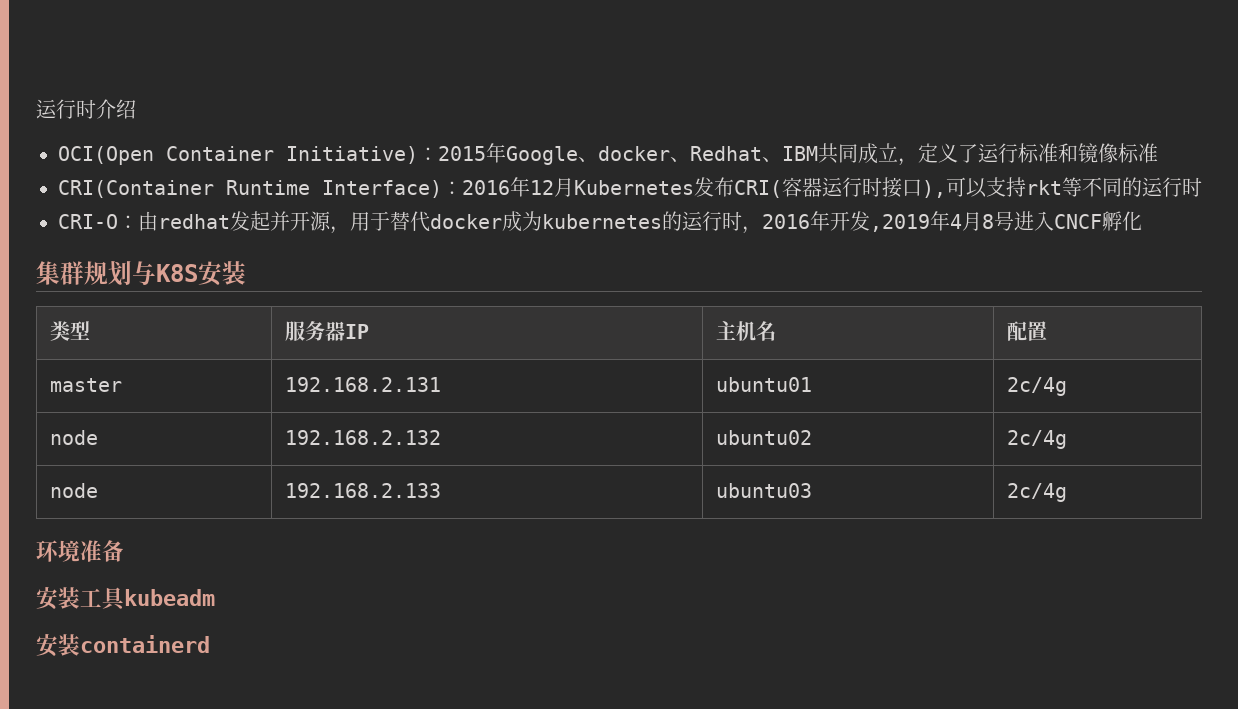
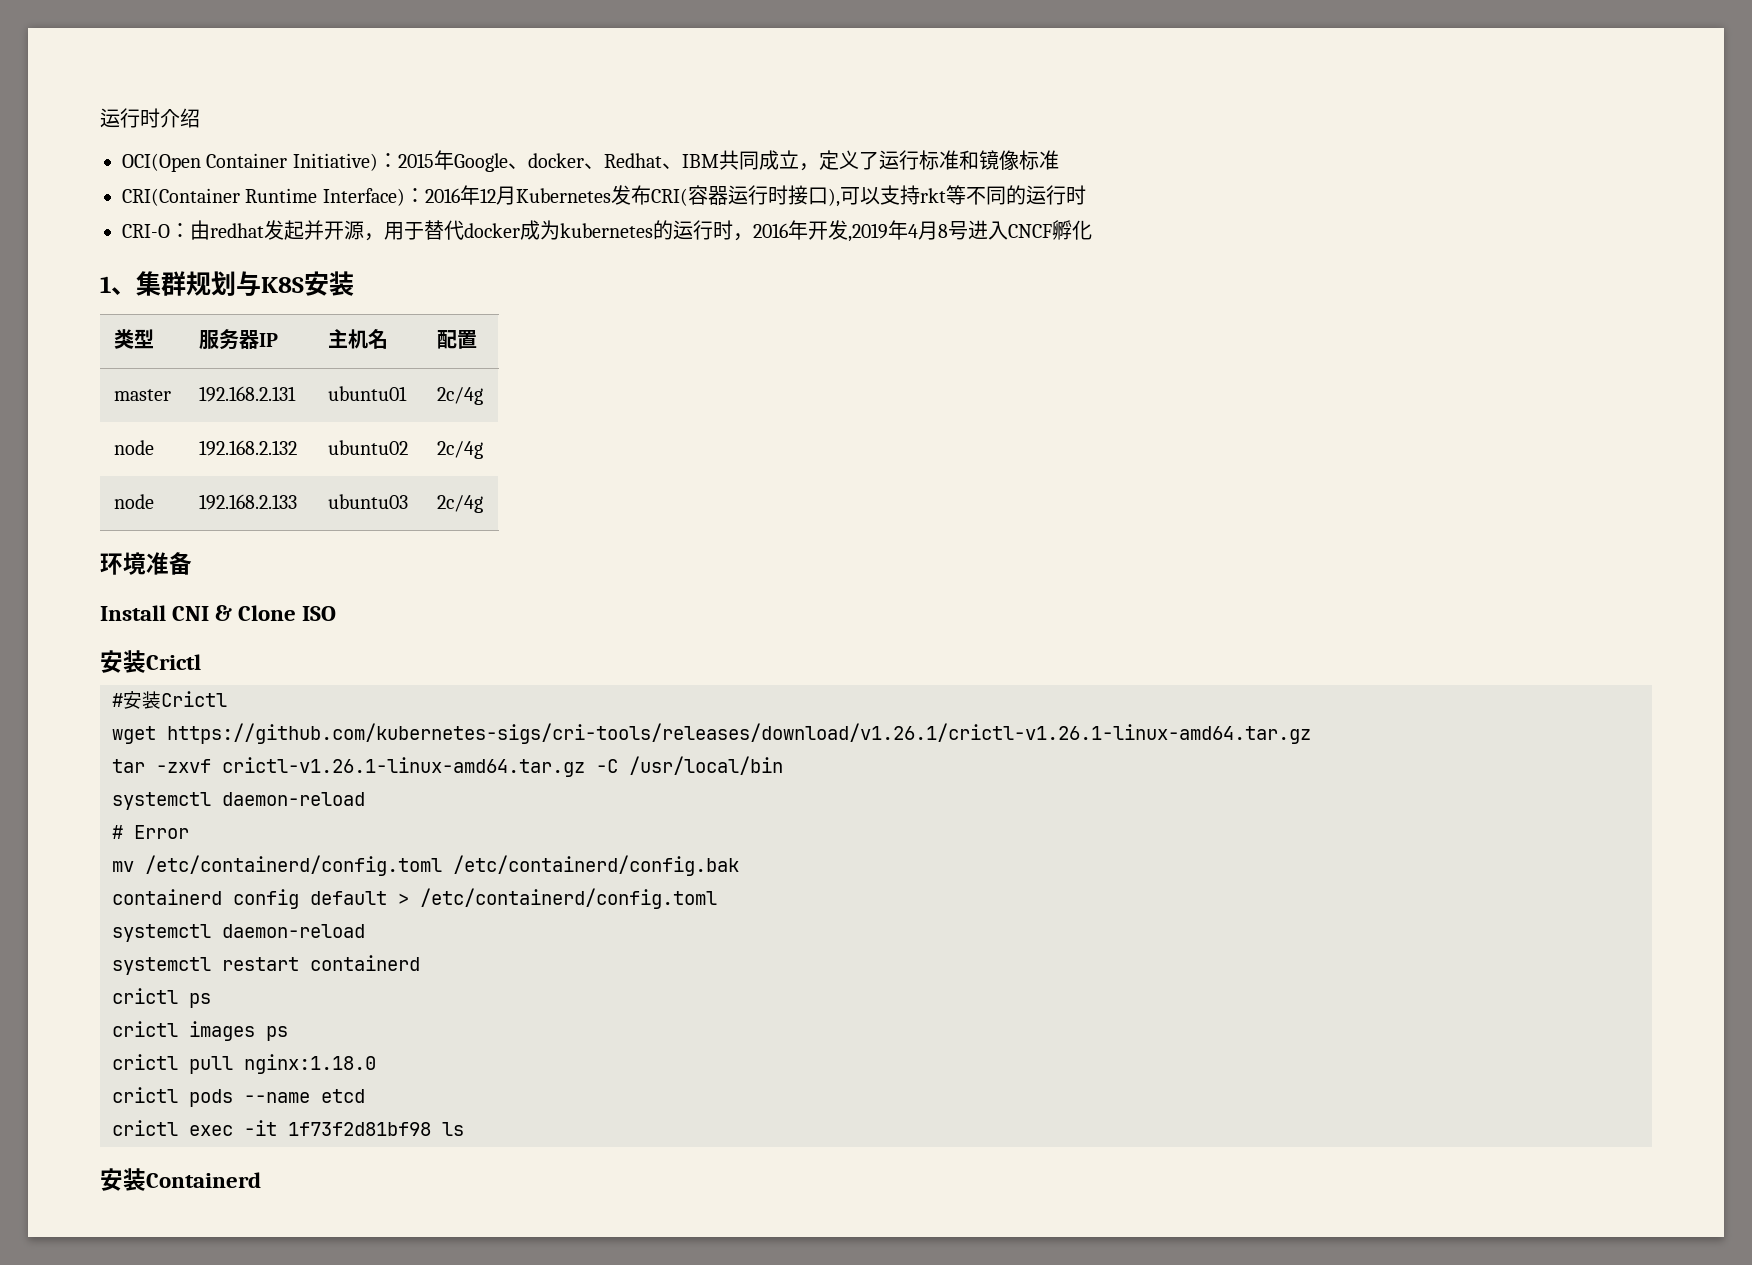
- 集群规划与K8S安装
+ 1、集群规划与K8S安装
- 安装工具kubeadm
- 安装containerd
+ Install CNI & Clone ISO
+ 安装Crictl
+ #安装Crictl
+ wget https://github.com/kubernetes-sigs/cri-tools/releases/download/v1.26.1/crictl-v1.26.1-linux-amd64.tar.gz
+ tar -zxvf crictl-v1.26.1-linux-amd64.tar.gz -C /usr/local/bin
+ systemctl daemon-reload
+ # Error
+ mv /etc/containerd/config.toml /etc/containerd/config.bak
+ containerd config default > /etc/containerd/config.toml
+ systemctl daemon-reload
+ systemctl restart containerd
+ crictl ps
+ crictl images ps
+ crictl pull nginx:1.18.0
+ crictl pods --name etcd
+ crictl exec -it 1f73f2d81bf98 ls
+ 安装Containerd

